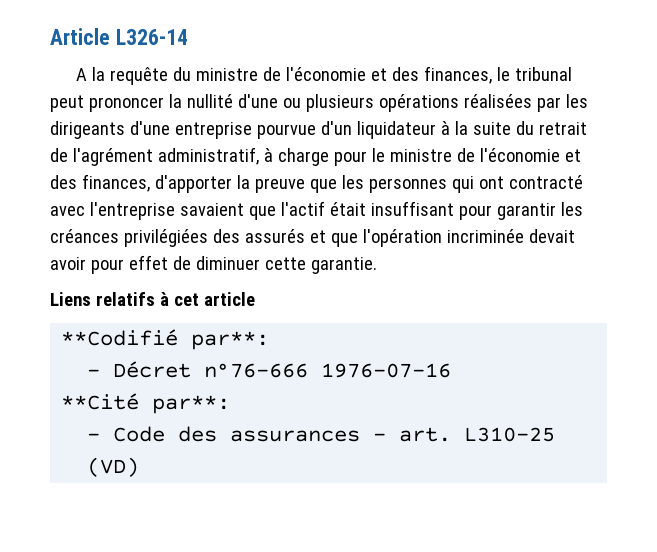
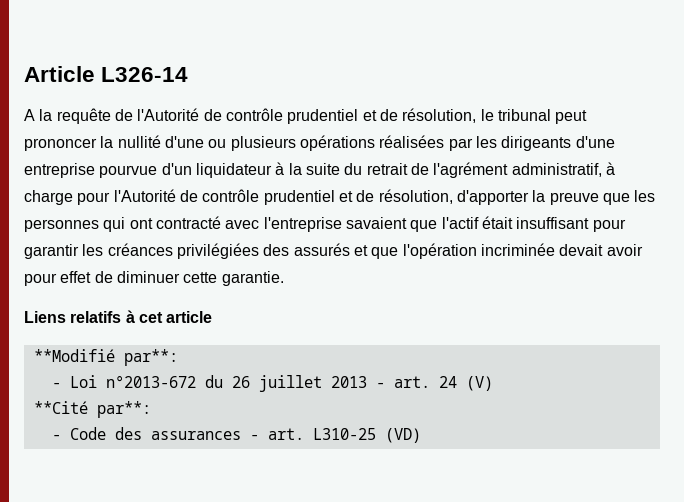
- A la requête du ministre de l'économie et des finances, le tribunal peut prononcer la nullité d'une ou plusieurs opérations réalisées par les dirigeants d'une entreprise pourvue d'un liquidateur à la suite du retrait de l'agrément administratif, à charge pour le ministre de l'économie et des finances, d'apporter la preuve que les personnes qui ont contracté avec l'entreprise savaient que l'actif était insuffisant pour garantir les créances privilégiées des assurés et que l'opération incriminée devait avoir pour effet de diminuer cette garantie.
+ A la requête de l'Autorité de contrôle prudentiel et de résolution, le tribunal peut prononcer la nullité d'une ou plusieurs opérations réalisées par les dirigeants d'une entreprise pourvue d'un liquidateur à la suite du retrait de l'agrément administratif, à charge pour l'Autorité de contrôle prudentiel et de résolution, d'apporter la preuve que les personnes qui ont contracté avec l'entreprise savaient que l'actif était insuffisant pour garantir les créances privilégiées des assurés et que l'opération incriminée devait avoir pour effet de diminuer cette garantie.
- **Codifié par**:
- - Décret n°76-666 1976-07-16
+ **Modifié par**:
+ - Loi n°2013-672 du 26 juillet 2013 - art. 24 (V)

